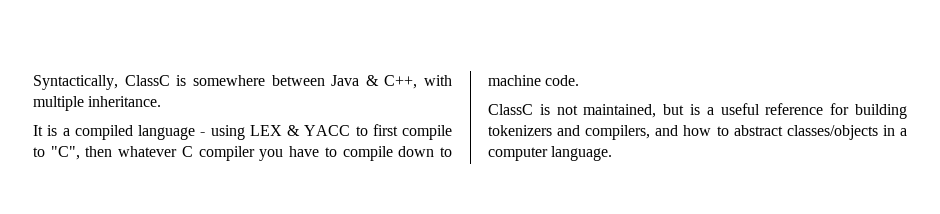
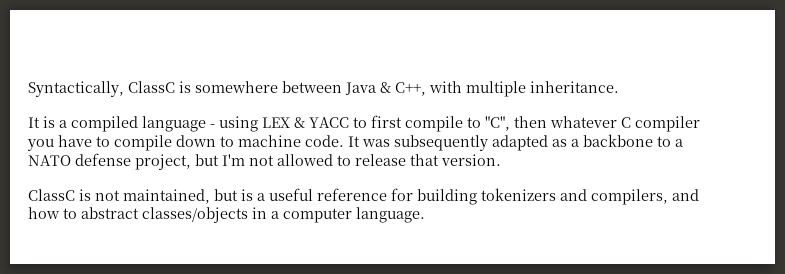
+ It was subsequently adapted as a backbone to a NATO defense project, but I'm not allowed to release that version.

